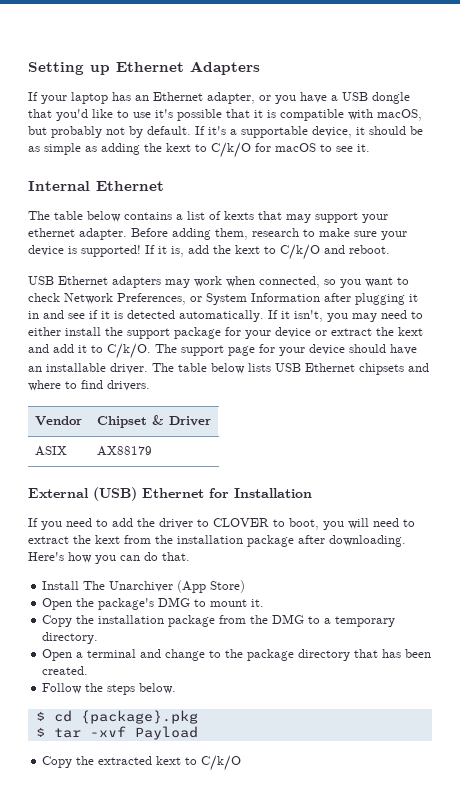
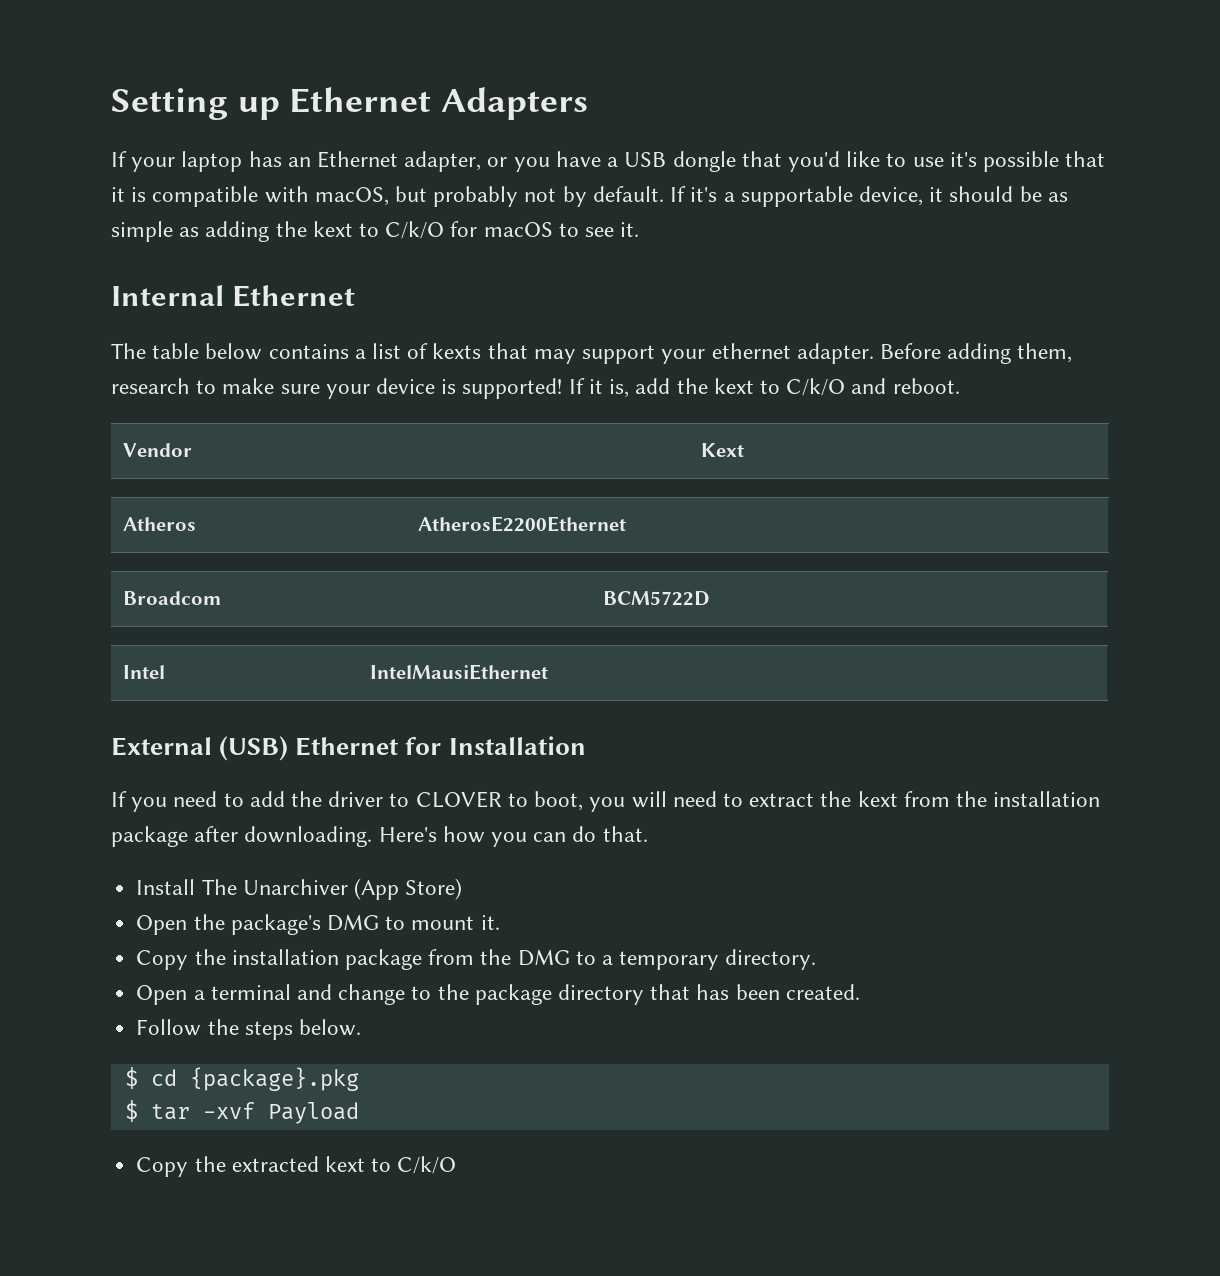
- USB Ethernet adapters may work when connected, so you want to check Network Preferences, or System Information after plugging it in and see if it is detected automatically. If it isn't, you may need to either install the support package for your device or extract the kext and add it to C/k/O. The support page for your device should have an installable driver. The table below lists USB Ethernet chipsets and where to find drivers.
- Vendor | Chipset & Driver
- ASIX | AX88179
+ Vendor | Kext
+ Atheros | AtherosE2200Ethernet
+ Broadcom | BCM5722D
+ Intel | IntelMausiEthernet

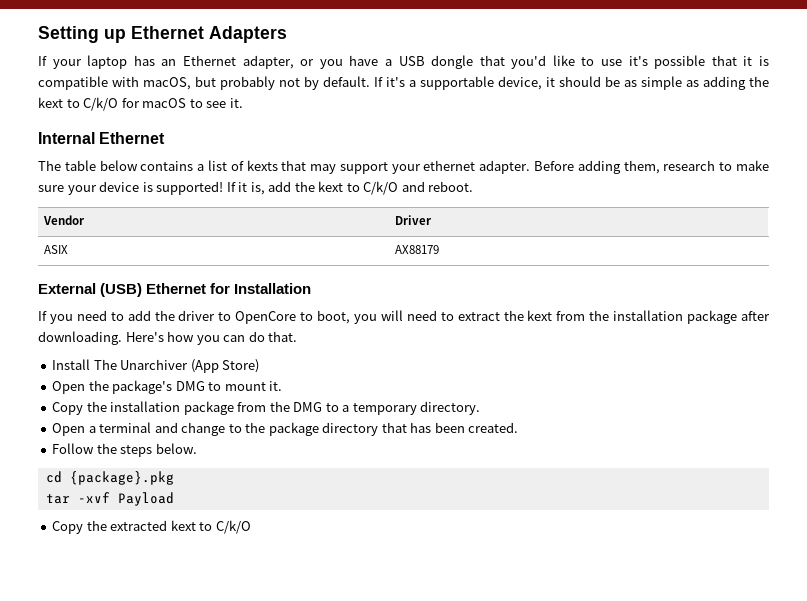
- Vendor | Kext
- Atheros | AtherosE2200Ethernet
- Broadcom | BCM5722D
- Intel | IntelMausiEthernet
+ Vendor | Driver
+ ASIX | AX88179
- If you need to add the driver to CLOVER to boot, you will need to extract the kext from the installation package after downloading.
+ If you need to add the driver to OpenCore to boot, you will need to extract the kext from the installation package after downloading.
- $ cd {package}.pkg
+ cd {package}.pkg
- $ tar -xvf Payload
+ tar -xvf Payload

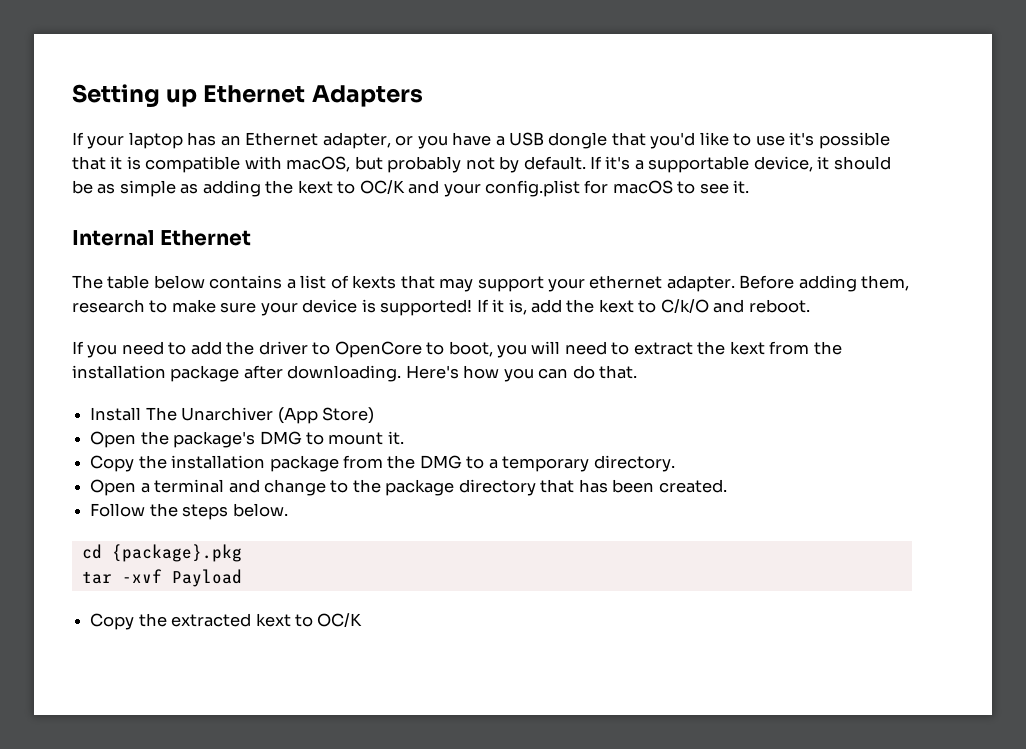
- If it's a supportable device, it should be as simple as adding the kext to C/k/O for macOS to see it.
+ If it's a supportable device, it should be as simple as adding the kext to OC/K and your config.plist for macOS to see it.
- Vendor | Driver
- ASIX | AX88179
- External (USB) Ethernet for Installation
- Copy the extracted kext to C/k/O
+ Copy the extracted kext to OC/K

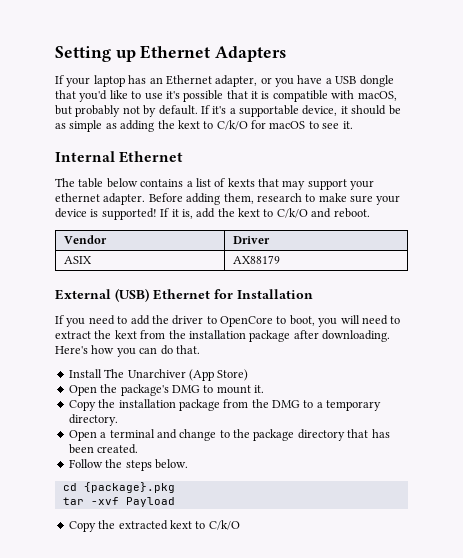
- If it's a supportable device, it should be as simple as adding the kext to OC/K and your config.plist for macOS to see it.
+ If it's a supportable device, it should be as simple as adding the kext to C/k/O for macOS to see it.
+ Vendor | Driver
+ ASIX | AX88179
+ External (USB) Ethernet for Installation
- Copy the extracted kext to OC/K
+ Copy the extracted kext to C/k/O

